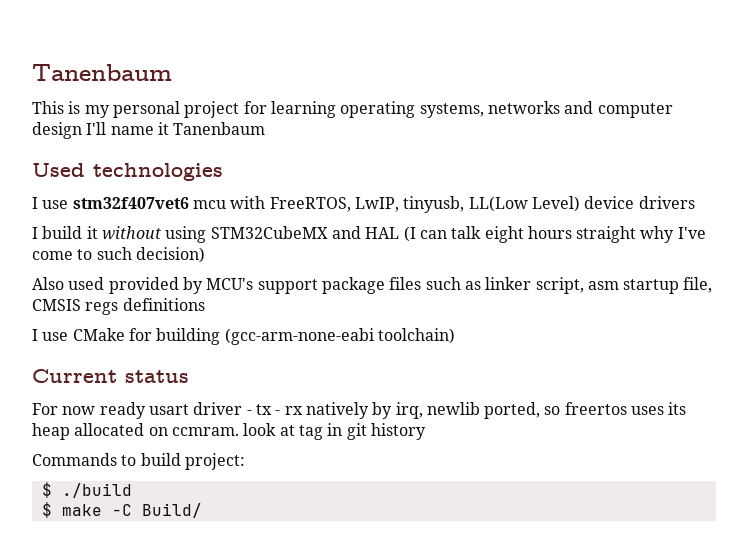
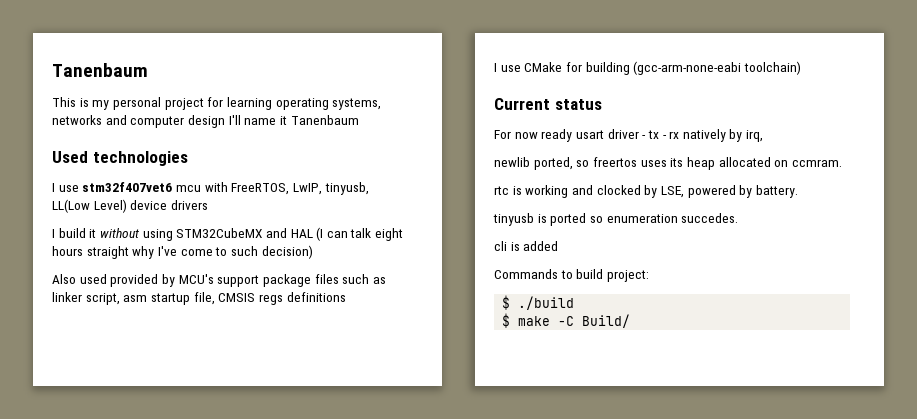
- For now ready usart driver - tx - rx natively by irq, newlib ported, so freertos uses its heap allocated on ccmram. look at tag in git history
+ For now ready usart driver - tx - rx natively by irq,
+ newlib ported, so freertos uses its heap allocated on ccmram.
+ rtc is working and clocked by LSE, powered by battery.
+ tinyusb is ported so enumeration succedes.
+ cli is added

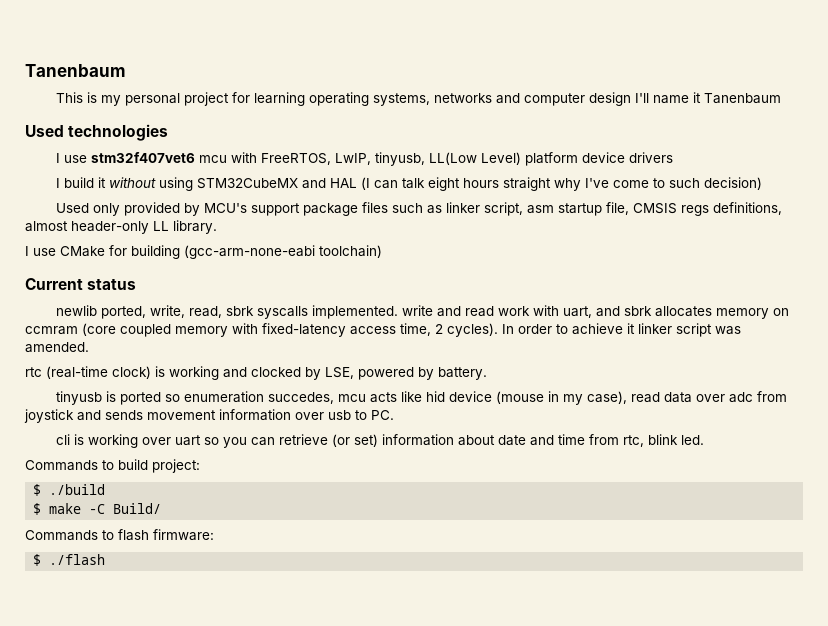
- I use stm32f407vet6 mcu with FreeRTOS, LwIP, tinyusb, LL(Low Level) device drivers
+ I use stm32f407vet6 mcu with FreeRTOS, LwIP, tinyusb, LL(Low Level) platform device drivers
- Also used provided by MCU's support package files such as linker script, asm startup file, CMSIS regs definitions
+ Used only provided by MCU's support package files such as linker script, asm startup file, CMSIS regs definitions, almost header-only LL library.
- For now ready usart driver - tx - rx natively by irq,
- newlib ported, so freertos uses its heap allocated on ccmram.
+ newlib ported, write, read, sbrk syscalls implemented. write and read work with uart, and sbrk allocates memory on ccmram (core coupled memory with fixed-latency access time, 2 cycles). In order to achieve it linker script was amended.
- rtc is working and clocked by LSE, powered by battery.
+ rtc (real-time clock) is working and clocked by LSE, powered by battery.
- tinyusb is ported so enumeration succedes.
- cli is added
+ tinyusb is ported so enumeration succedes, mcu acts like hid device (mouse in my case), read data over adc from joystick and sends movement information over usb to PC.
+ cli is working over uart so you can retrieve (or set) information about date and time from rtc, blink led.
+ Commands to flash firmware:
+ $ ./flash

